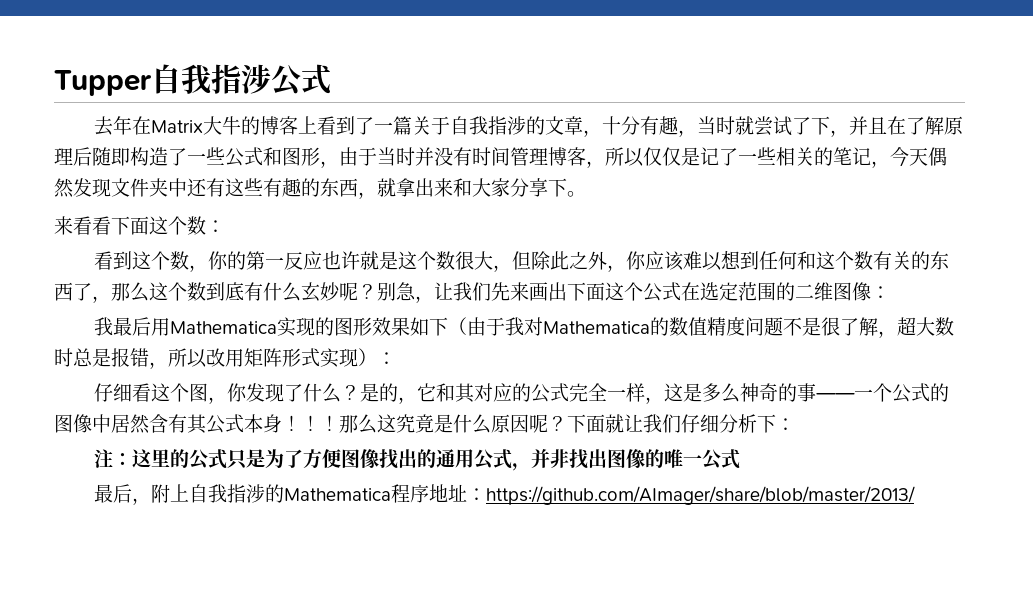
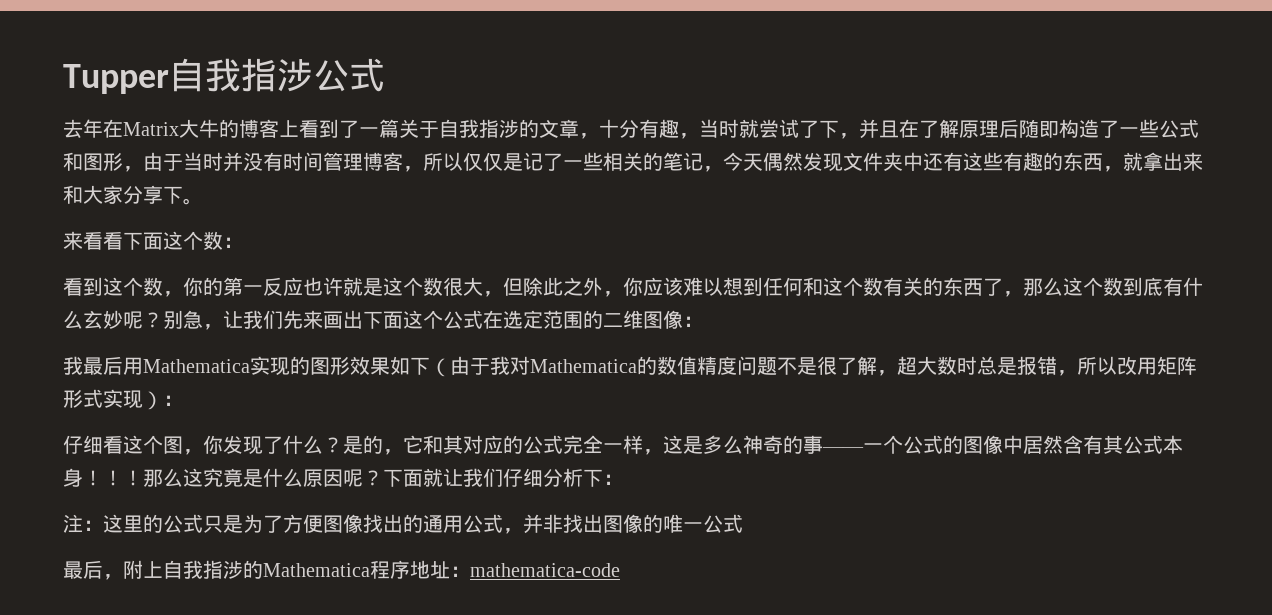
- 最后，附上自我指涉的Mathematica程序地址：https://github.com/AImager/share/blob/master/2013/
+ 最后，附上自我指涉的Mathematica程序地址：mathematica-code

